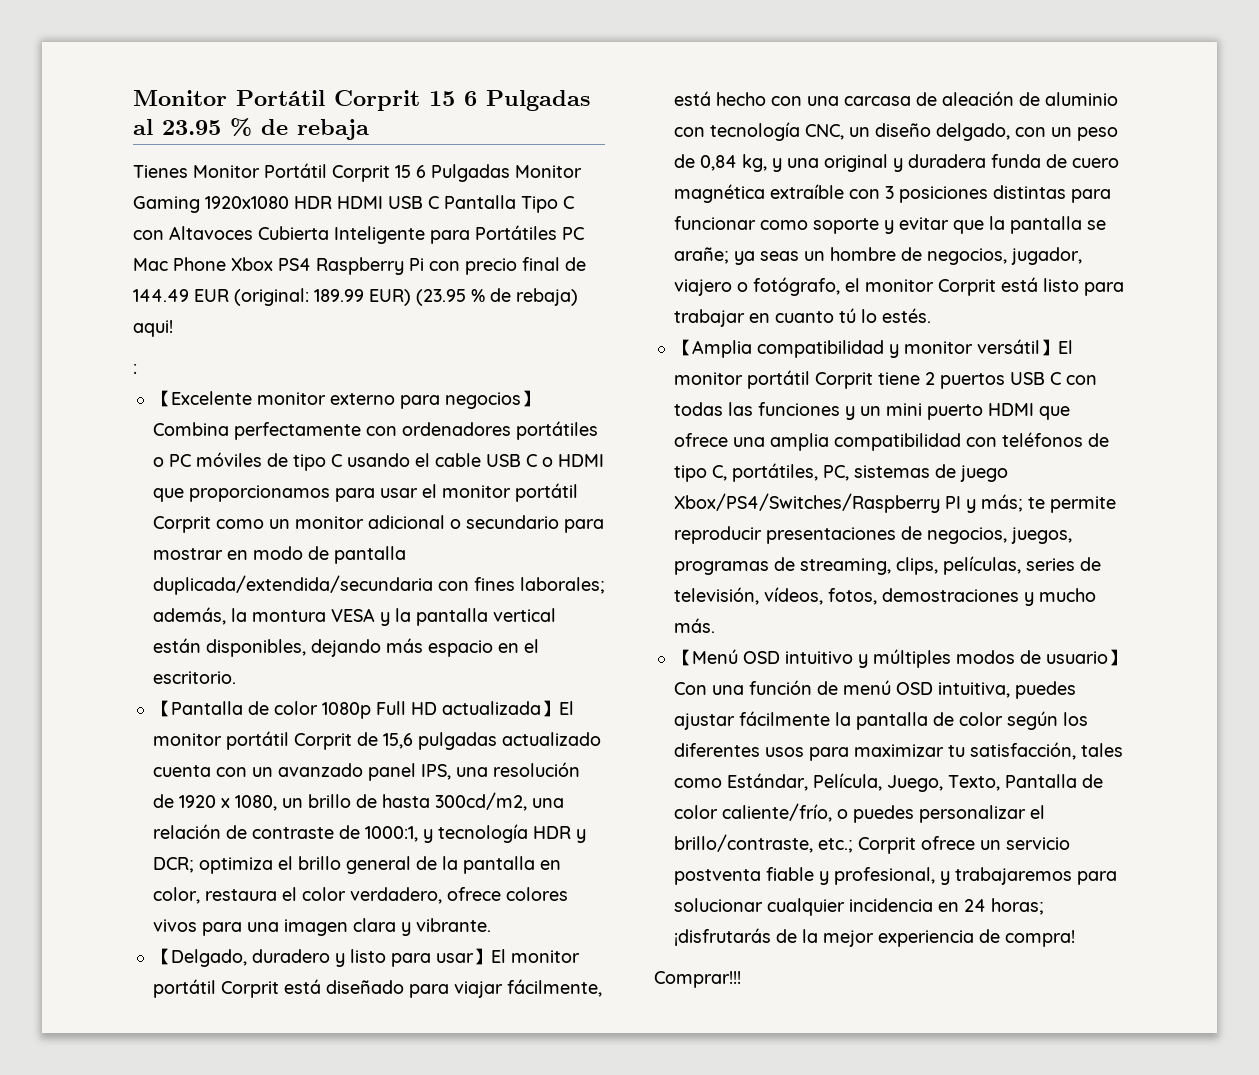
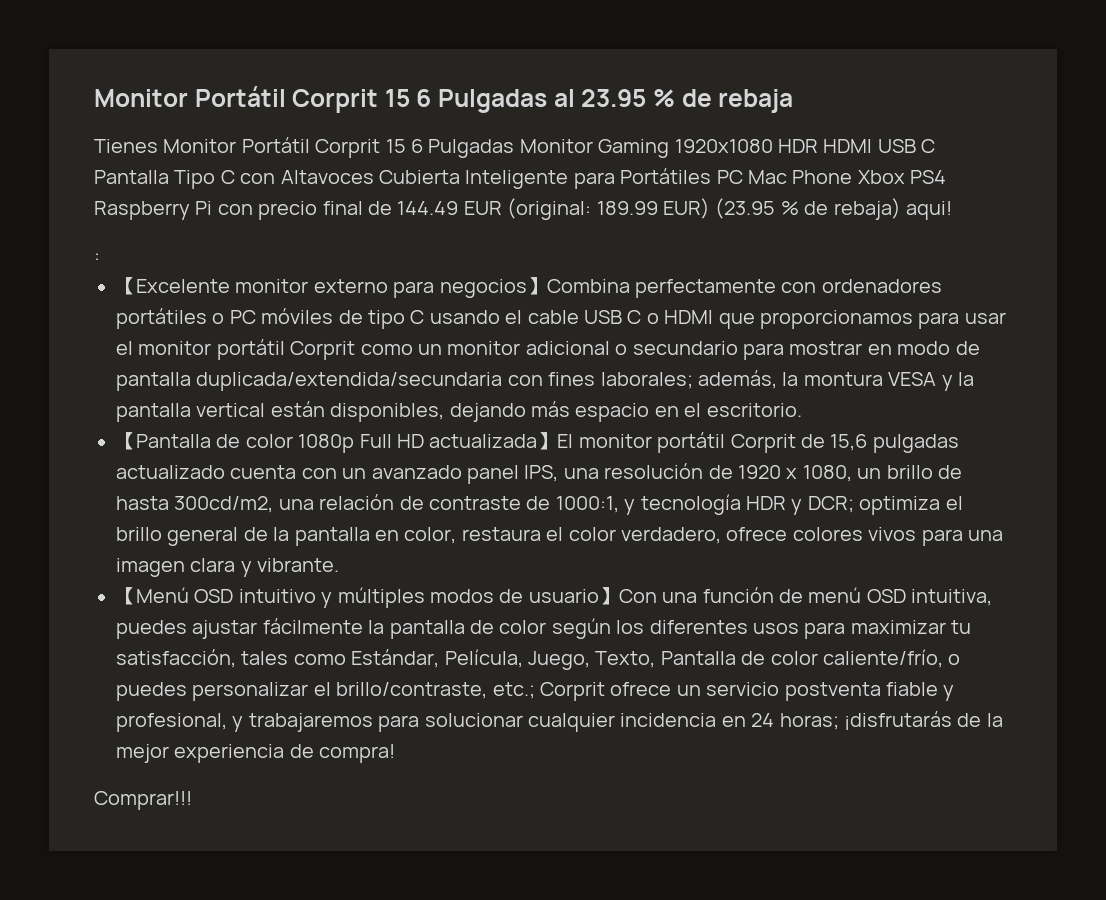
- 【Delgado, duradero y listo para usar】El monitor portátil Corprit está diseñado para viajar fácilmente, está hecho con una carcasa de aleación de aluminio con tecnología CNC, un diseño delgado, con un peso de 0,84 kg, y una original y duradera funda de cuero magnética extraíble con 3 posiciones distintas para funcionar como soporte y evitar que la pantalla se arañe; ya seas un hombre de negocios, jugador, viajero o fotógrafo, el monitor Corprit está listo para trabajar en cuanto tú lo estés.
- 【Amplia compatibilidad y monitor versátil】El monitor portátil Corprit tiene 2 puertos USB C con todas las funciones y un mini puerto HDMI que ofrece una amplia compatibilidad con teléfonos de tipo C, portátiles, PC, sistemas de juego Xbox/PS4/Switches/Raspberry PI y más; te permite reproducir presentaciones de negocios, juegos, programas de streaming, clips, películas, series de televisión, vídeos, fotos, demostraciones y mucho más.

